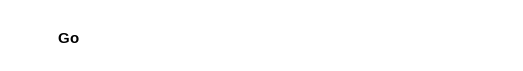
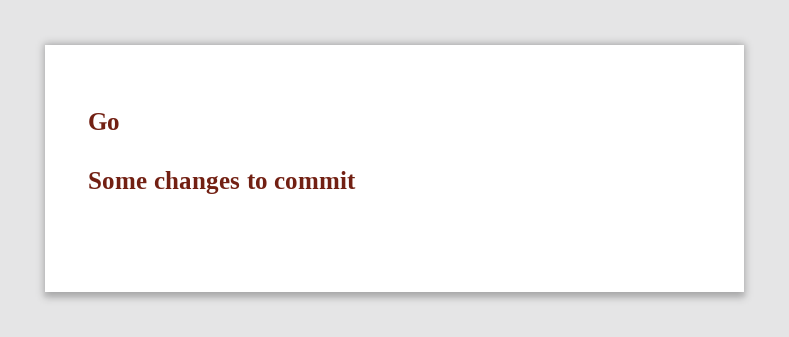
+ Some changes to commit

